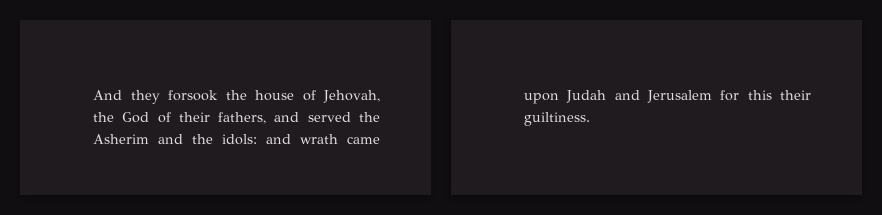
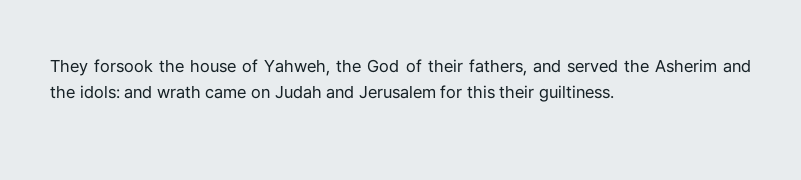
- And they forsook the house of Jehovah, the God of their fathers, and served the Asherim and the idols: and wrath came upon Judah and Jerusalem for this their guiltiness.
+ They forsook the house of Yahweh, the God of their fathers, and served the Asherim and the idols: and wrath came on Judah and Jerusalem for this their guiltiness.

